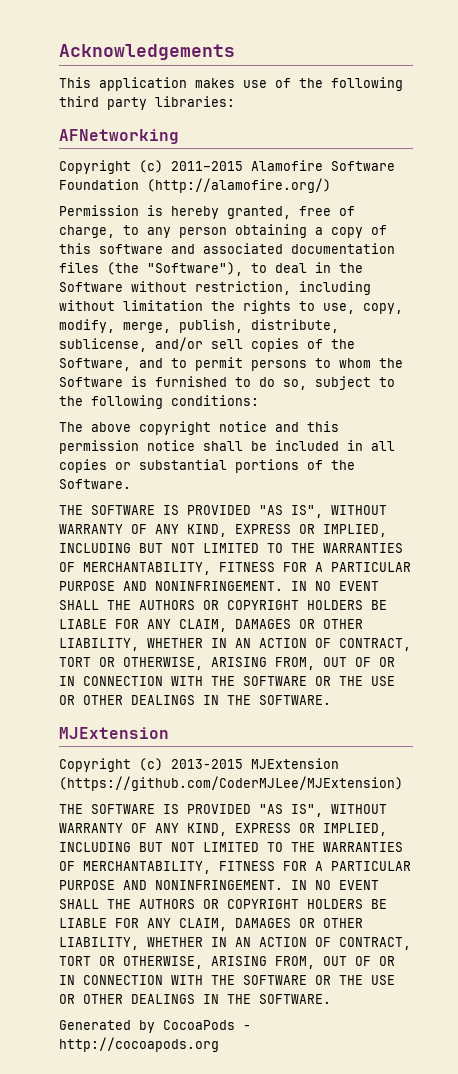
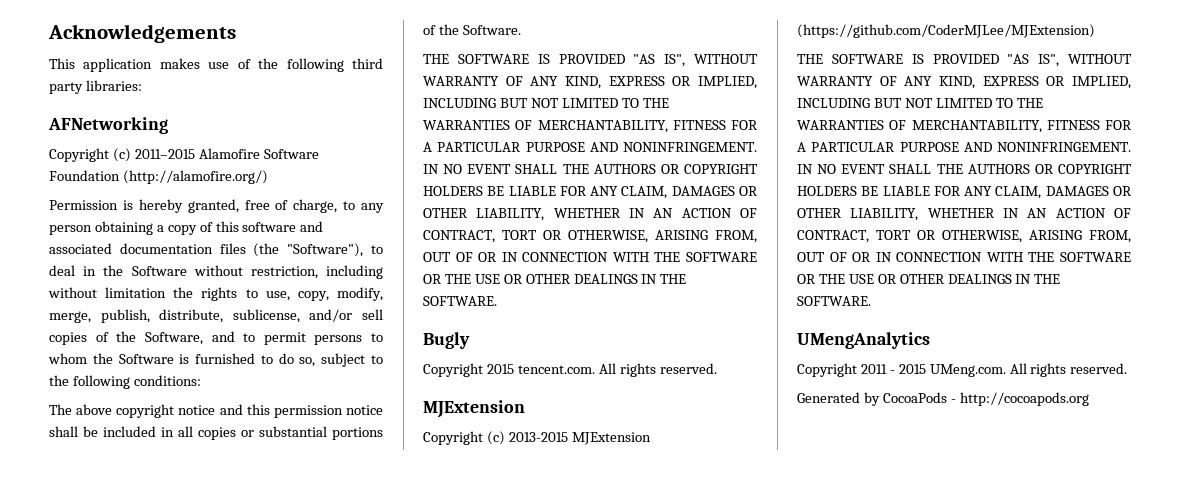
+ Bugly
+ Copyright 2015 tencent.com. All rights reserved.
+ UMengAnalytics
+ Copyright 2011 - 2015 UMeng.com. All rights reserved.

